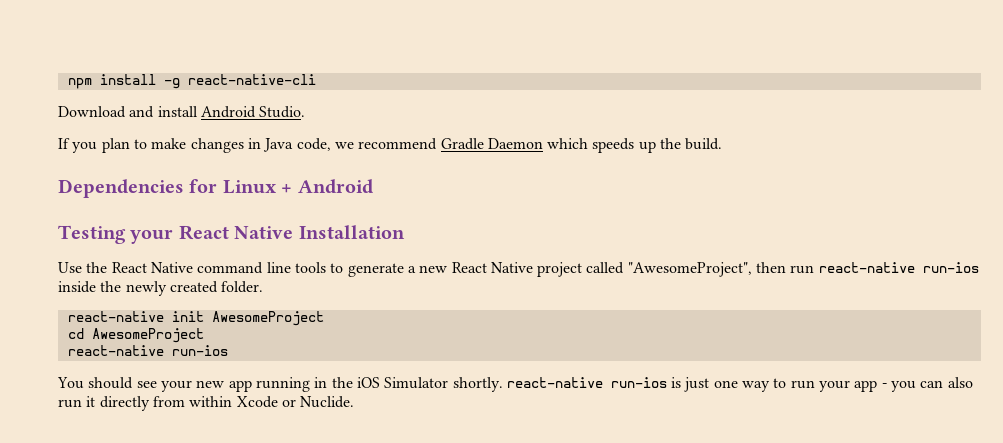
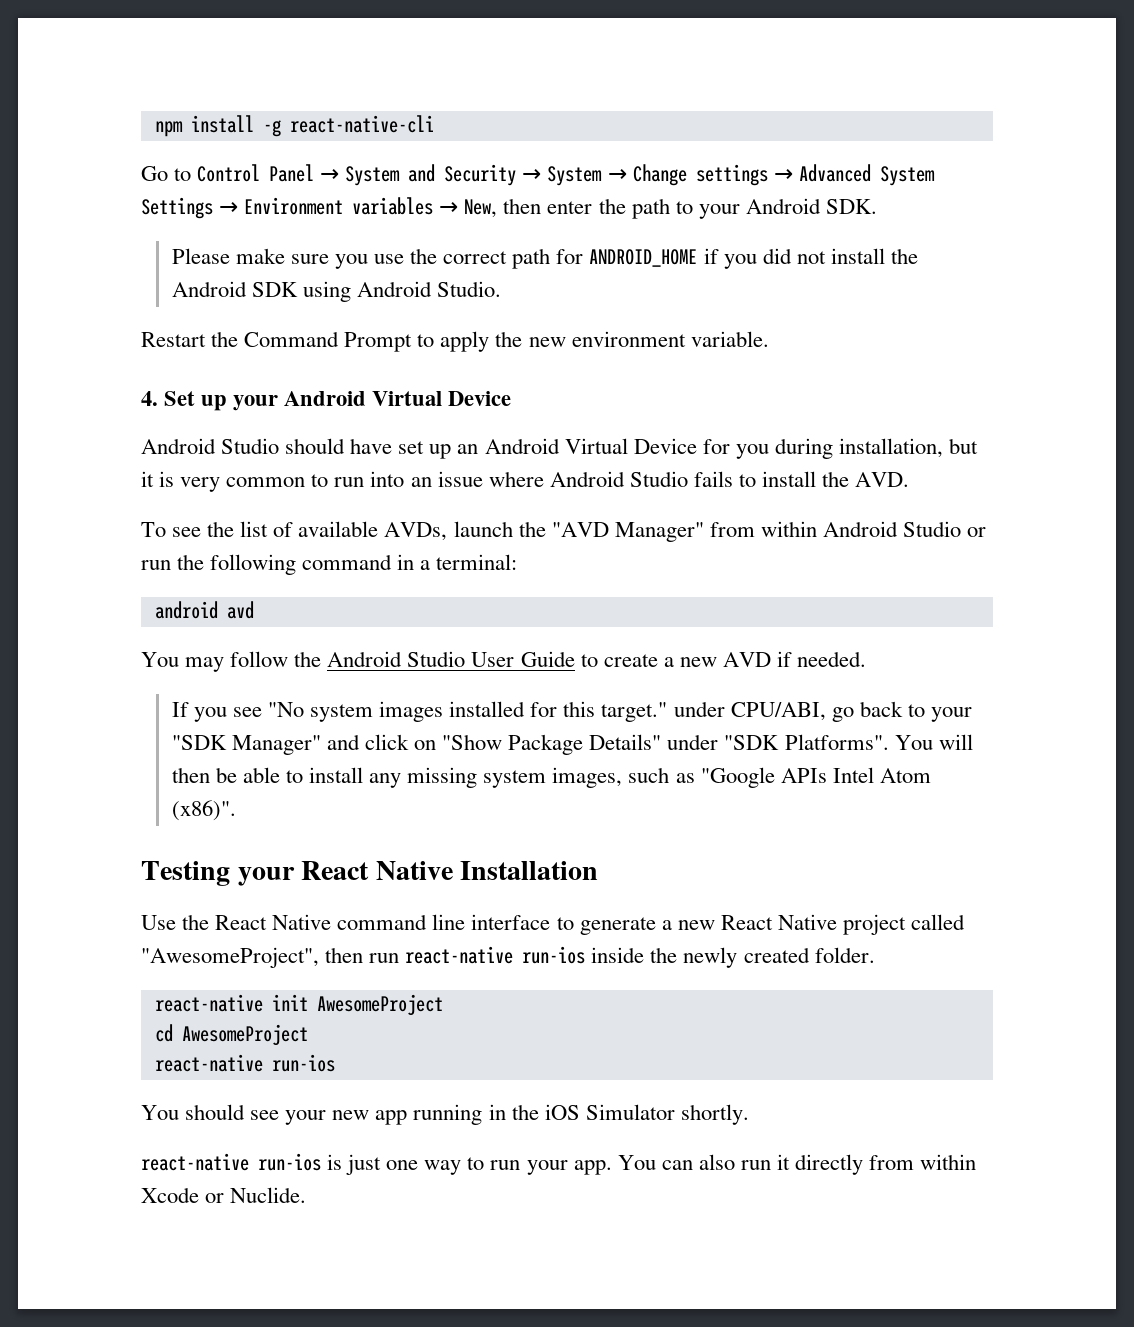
- Download and install Android Studio.
- If you plan to make changes in Java code, we recommend Gradle Daemon which speeds up the build.
- Dependencies for Linux + Android
+ Go to Control Panel → System and Security → System → Change settings → Advanced System Settings → Environment variables → New, then enter the path to your Android SDK.
+ Please make sure you use the correct path for ANDROID_HOME if you did not install the Android SDK using Android Studio.
+ Restart the Command Prompt to apply the new environment variable.
+ 4. Set up your Android Virtual Device
+ Android Studio should have set up an Android Virtual Device for you during installation, but it is very common to run into an issue where Android Studio fails to install the AVD.
+ To see the list of available AVDs, launch the "AVD Manager" from within Android Studio or run the following command in a terminal:
+ android avd
+ You may follow the Android Studio User Guide to create a new AVD if needed.
+ If you see "No system images installed for this target." under CPU/ABI, go back to your "SDK Manager" and click on "Show Package Details" under "SDK Platforms". You will then be able to install any missing system images, such as "Google APIs Intel Atom (x86)".
- Use the React Native command line tools to generate a new React Native project called "AwesomeProject", then run react-native run-ios inside the newly created folder.
+ Use the React Native command line interface to generate a new React Native project called "AwesomeProject", then run react-native run-ios inside the newly created folder.
- You should see your new app running in the iOS Simulator shortly. react-native run-ios is just one way to run your app - you can also run it directly from within Xcode or Nuclide.
+ You should see your new app running in the iOS Simulator shortly.
+ react-native run-ios is just one way to run your app. You can also run it directly from within Xcode or Nuclide.

